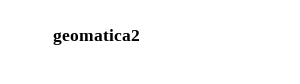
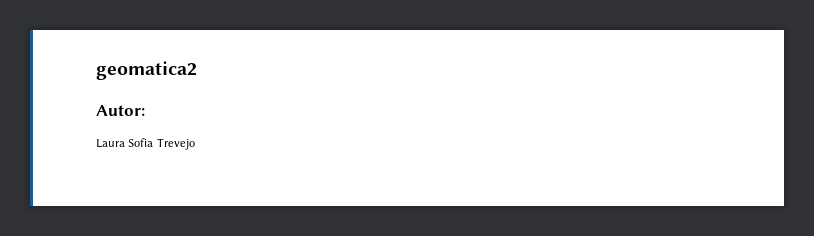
+ Autor:
+ Laura Sofia Trevejo

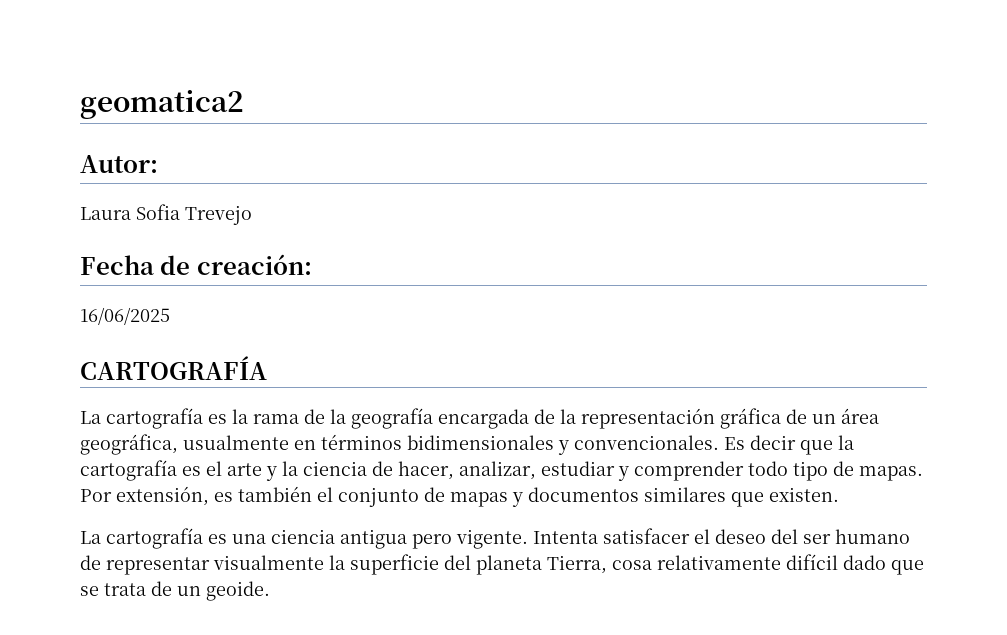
+ Fecha de creación:
+ 16/06/2025
+ CARTOGRAFÍA
+ La cartografía es la rama de la geografía encargada de la representación gráfica de un área geográfica, usualmente en términos bidimensionales y convencionales. Es decir que la cartografía es el arte y la ciencia de hacer, analizar, estudiar y comprender todo tipo de mapas. Por extensión, es también el conjunto de mapas y documentos similares que existen.
+ La cartografía es una ciencia antigua pero vigente. Intenta satisfacer el deseo del ser humano de representar visualmente la superficie del planeta Tierra, cosa relativamente difícil dado que se trata de un geoide.

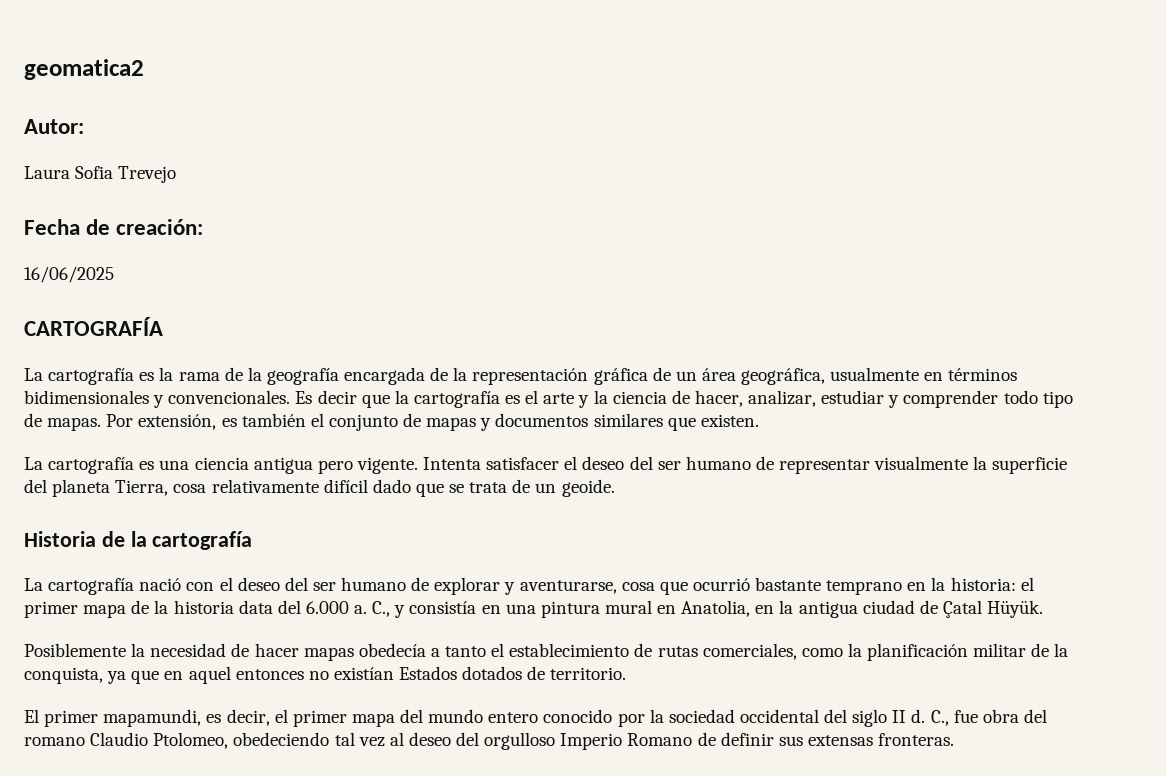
+ Historia de la cartografía
+ La cartografía nació con el deseo del ser humano de explorar y aventurarse, cosa que ocurrió bastante temprano en la historia: el primer mapa de la historia data del 6.000 a. C., y consistía en una pintura mural en Anatolia, en la antigua ciudad de Çatal Hüyük.
+ Posiblemente la necesidad de hacer mapas obedecía a tanto el establecimiento de rutas comerciales, como la planificación militar de la conquista, ya que en aquel entonces no existían Estados dotados de territorio.
+ El primer mapamundi, es decir, el primer mapa del mundo entero conocido por la sociedad occidental del siglo II d. C., fue obra del romano Claudio Ptolomeo, obedeciendo tal vez al deseo del orgulloso Imperio Romano de definir sus extensas fronteras.

